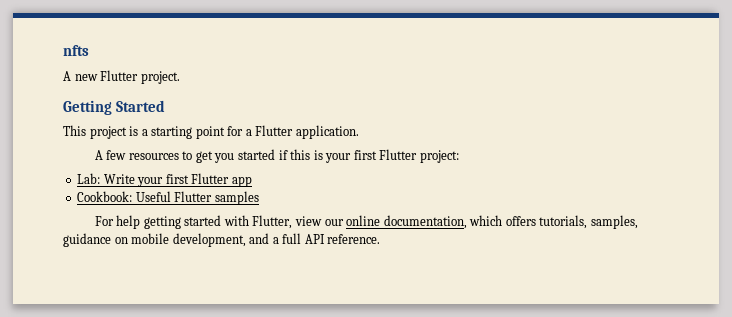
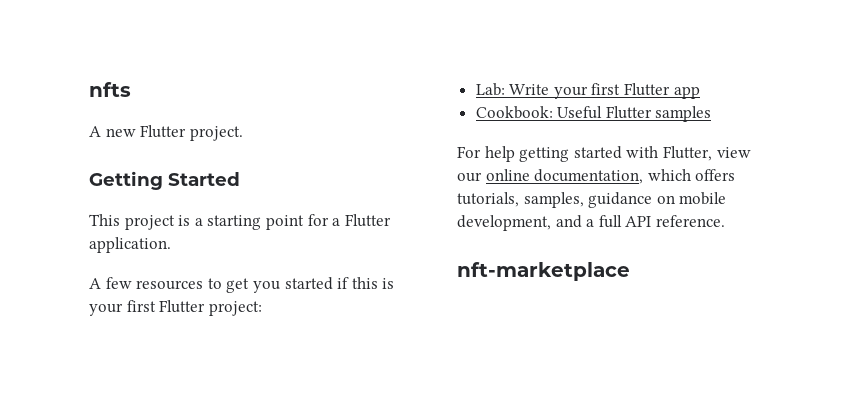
+ nft-marketplace

